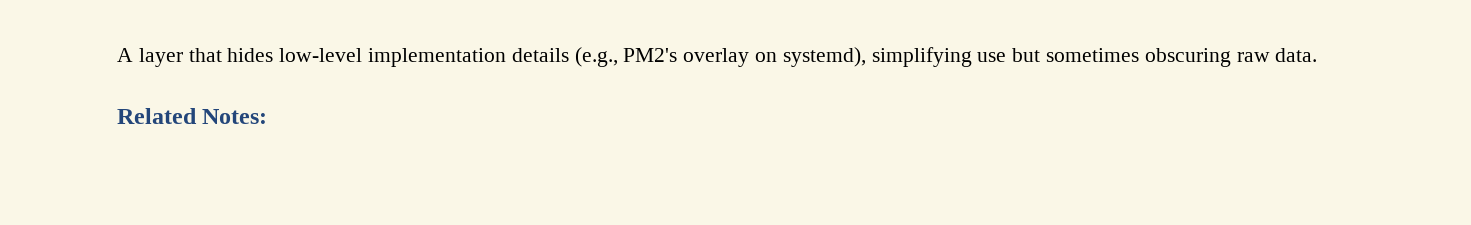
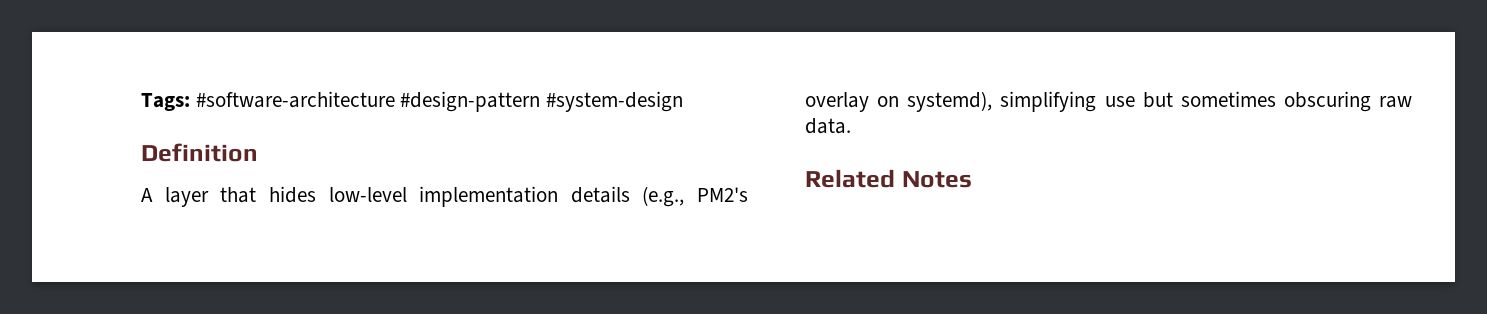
+ Tags: #software-architecture #design-pattern #system-design
+ Definition
- Related Notes:
+ Related Notes

